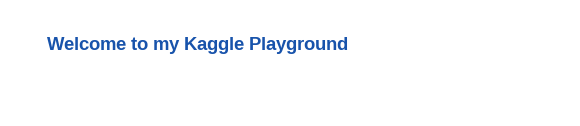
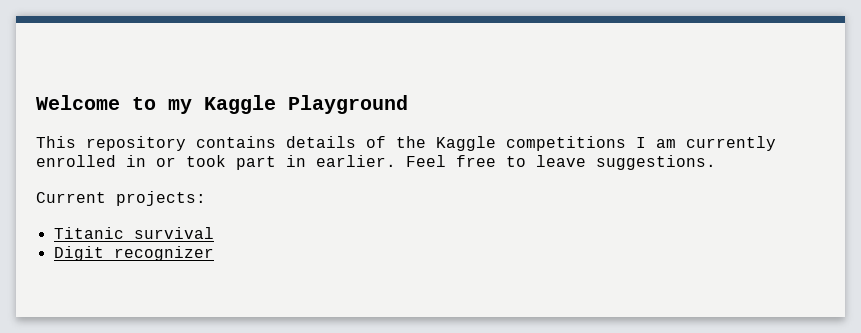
+ This repository contains details of the Kaggle competitions I am currently enrolled in or took part in earlier. Feel free to leave suggestions.
+ Current projects:
+ Titanic survival
+ Digit recognizer

